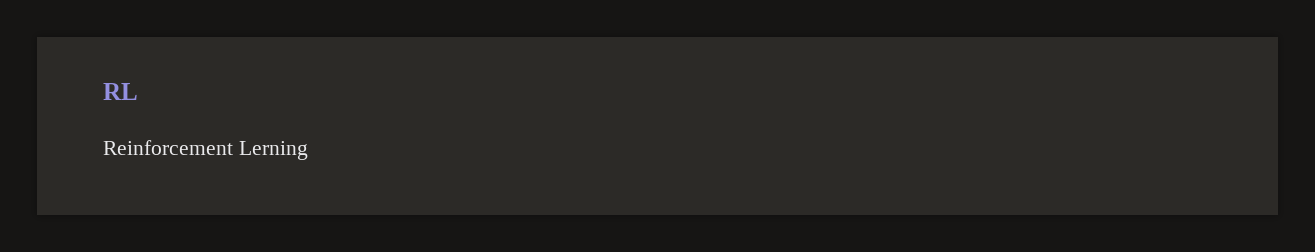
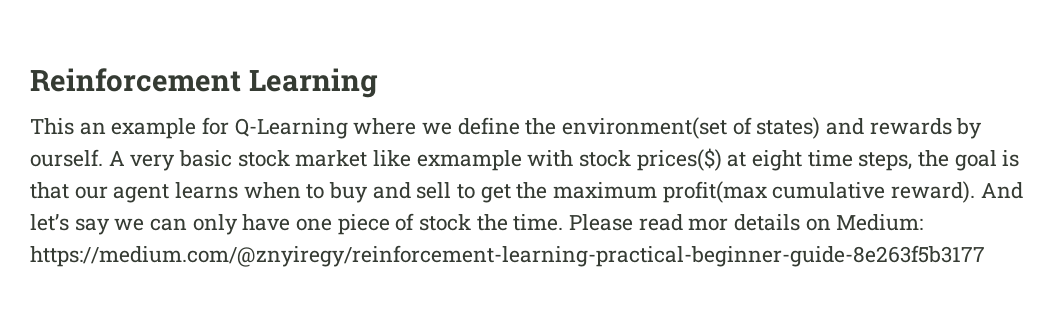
- RL
- Reinforcement Lerning
+ Reinforcement Learning
+ This an example for Q-Learning where we define the environment(set of states) and rewards by ourself. A very basic stock market like exmample with stock prices($) at eight time steps, the goal is that our agent learns when to buy and sell to get the maximum profit(max cumulative reward). And let’s say we can only have one piece of stock the time. Please read mor details on Medium: https://medium.com/@znyiregy/reinforcement-learning-practical-beginner-guide-8e263f5b3177

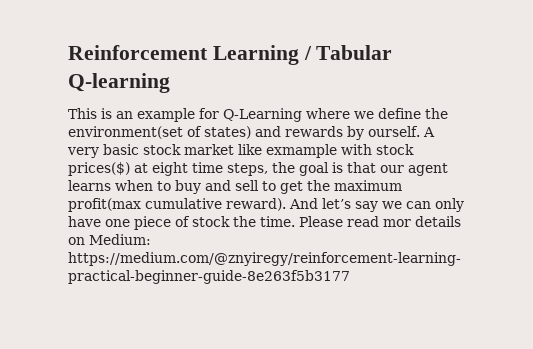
- Reinforcement Learning
+ Reinforcement Learning / Tabular Q-learning
- This an example for Q-Learning where we define the environment(set of states) and rewards by ourself.
+ This is an example for Q-Learning where we define the environment(set of states) and rewards by ourself.

